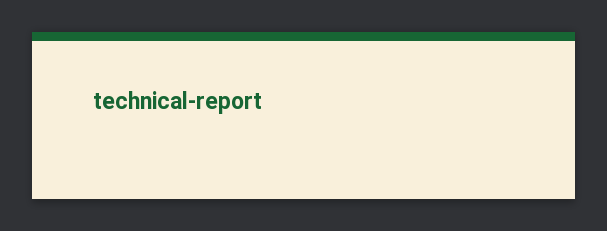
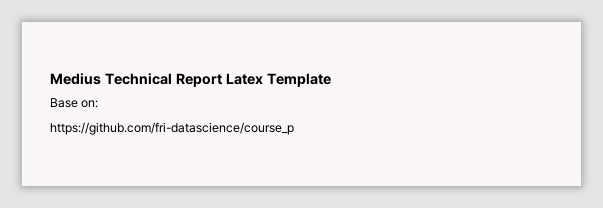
- technical-report
+ Medius Technical Report Latex Template
+ Base on:
+ https://github.com/fri-datascience/course_p

